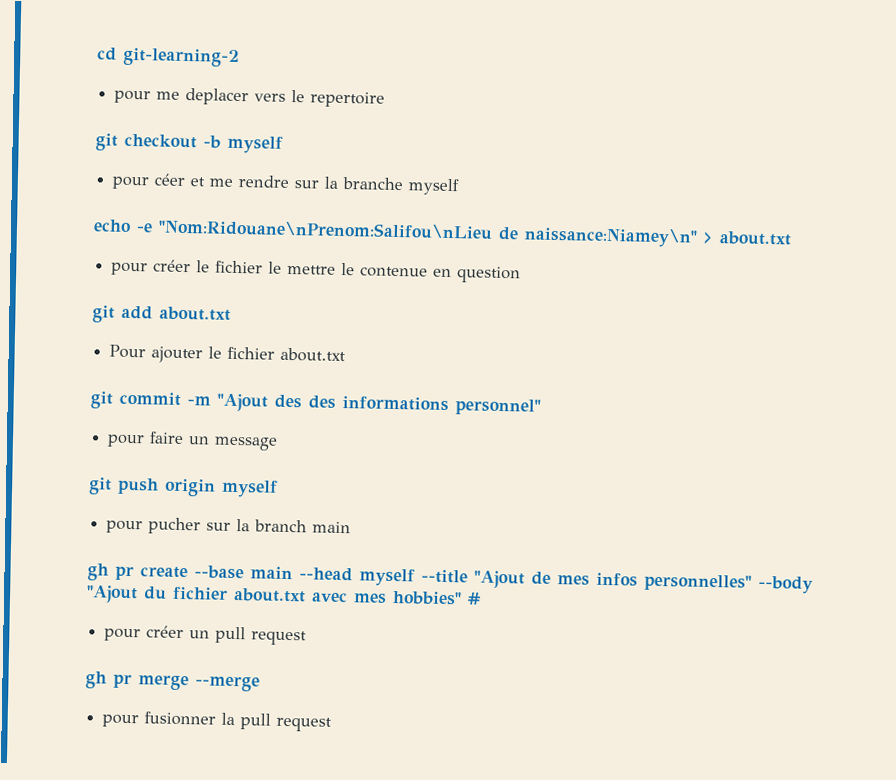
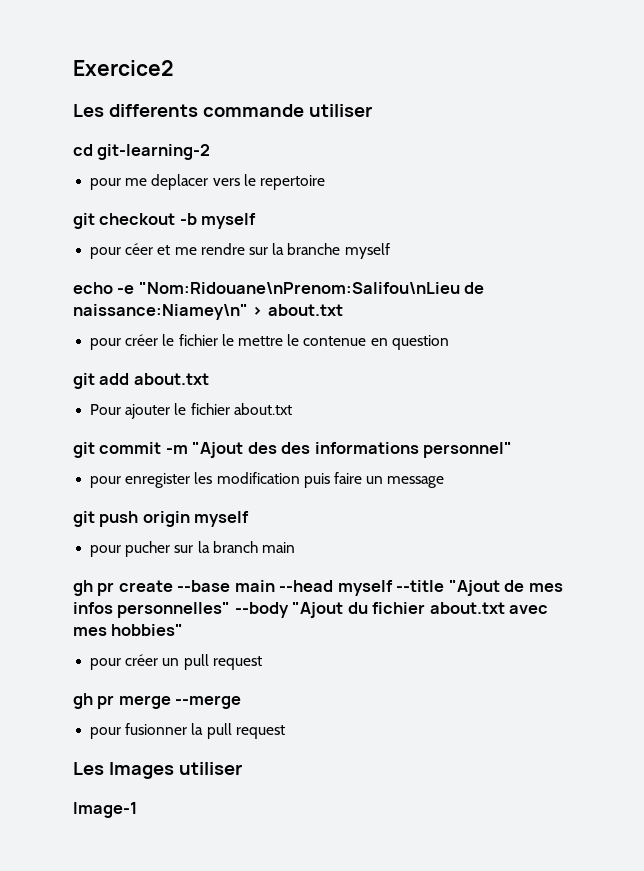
+ Exercice2
+ Les differents commande utiliser
- pour faire un message
+ pour enregister les modification puis faire un message
- gh pr create --base main --head myself --title "Ajout de mes infos personnelles" --body "Ajout du fichier about.txt avec mes hobbies" #
+ gh pr create --base main --head myself --title "Ajout de mes infos personnelles" --body "Ajout du fichier about.txt avec mes hobbies"
+ Les Images utiliser
+ Image-1

